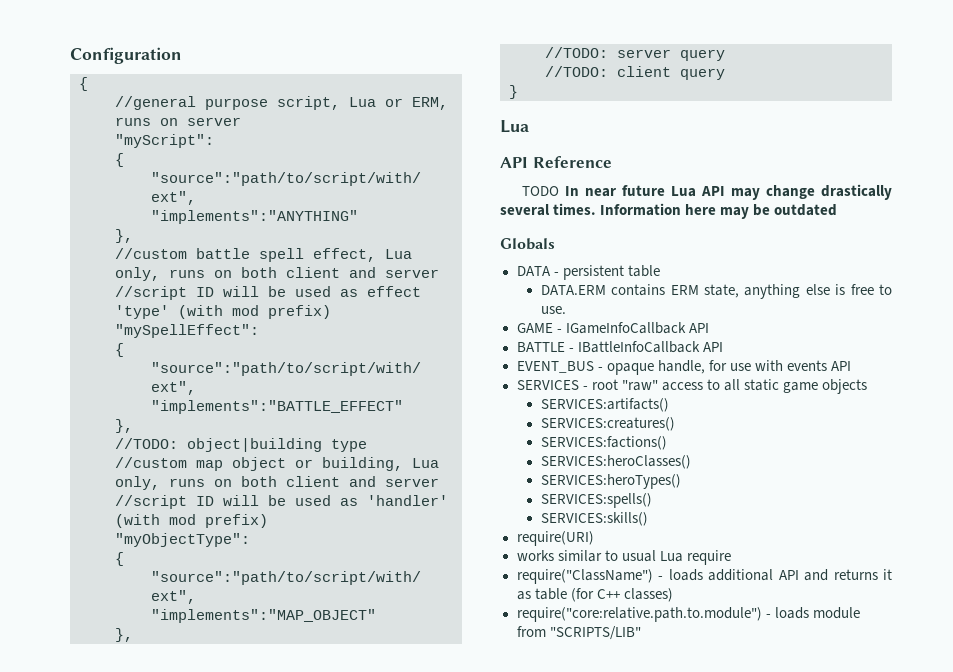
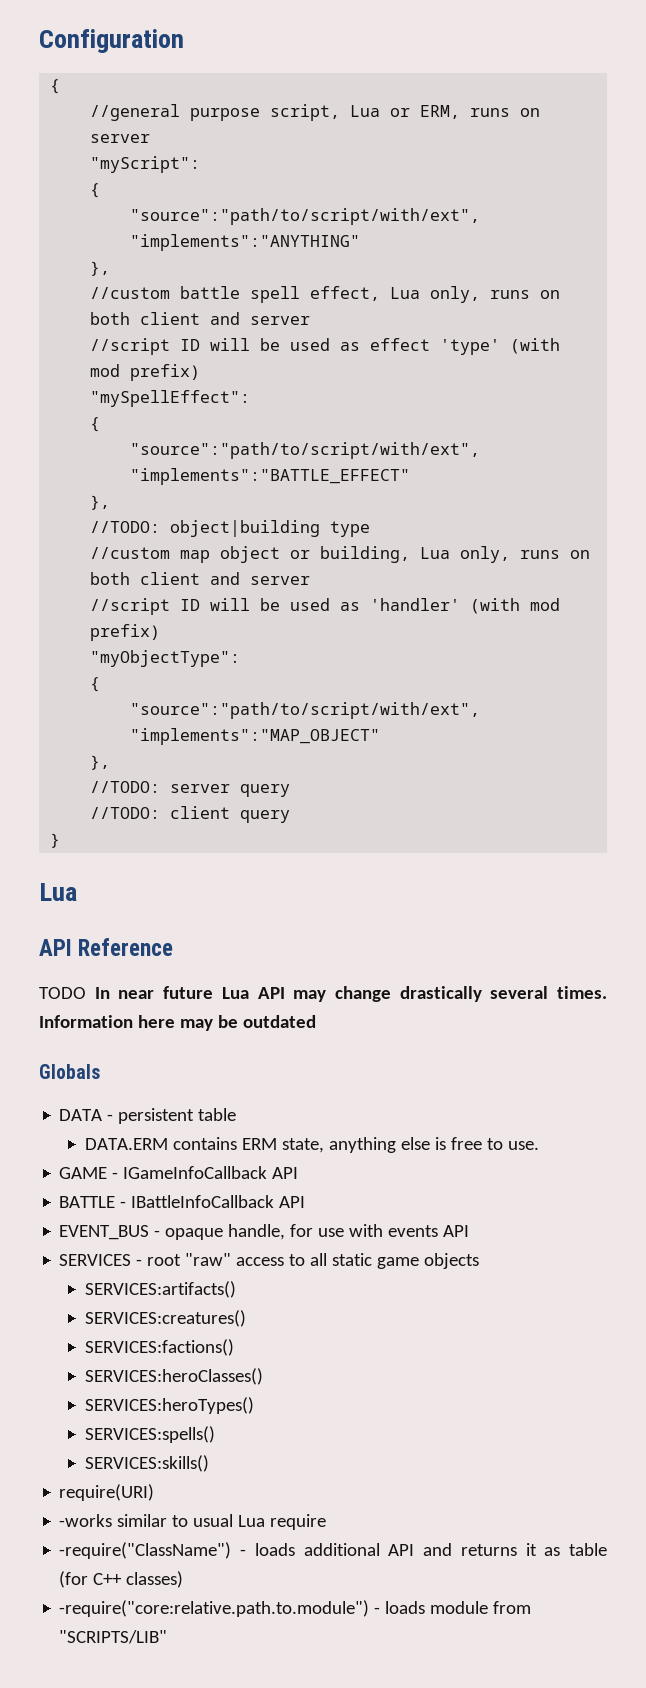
- works similar to usual Lua require
+ -works similar to usual Lua require
- require("ClassName") - loads additional API and returns it as table (for C++ classes)
+ -require("ClassName") - loads additional API and returns it as table (for C++ classes)
- require("core:relative.path.to.module") - loads module from "SCRIPTS/LIB"
+ -require("core:relative.path.to.module") - loads module from "SCRIPTS/LIB"

